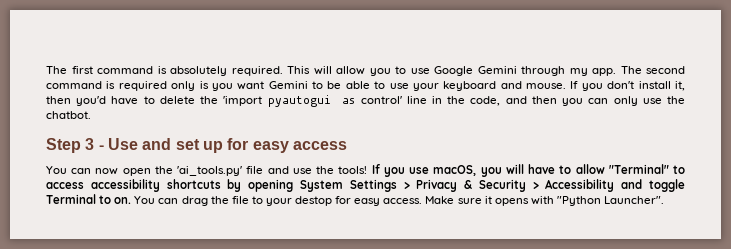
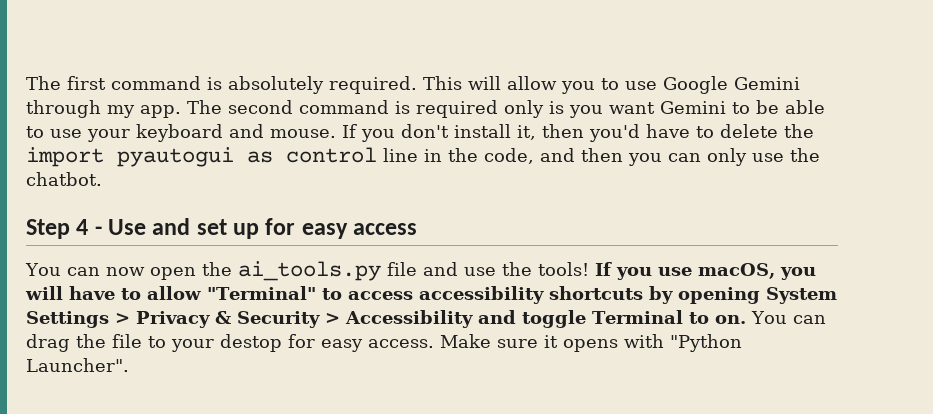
- If you don't install it, then you'd have to delete the 'import pyautogui as control' line in the code, and then you can only use the chatbot.
+ If you don't install it, then you'd have to delete the import pyautogui as control line in the code, and then you can only use the chatbot.
- Step 3 - Use and set up for easy access
+ Step 4 - Use and set up for easy access
- You can now open the 'ai_tools.py' file and use the tools!
+ You can now open the ai_tools.py file and use the tools!

